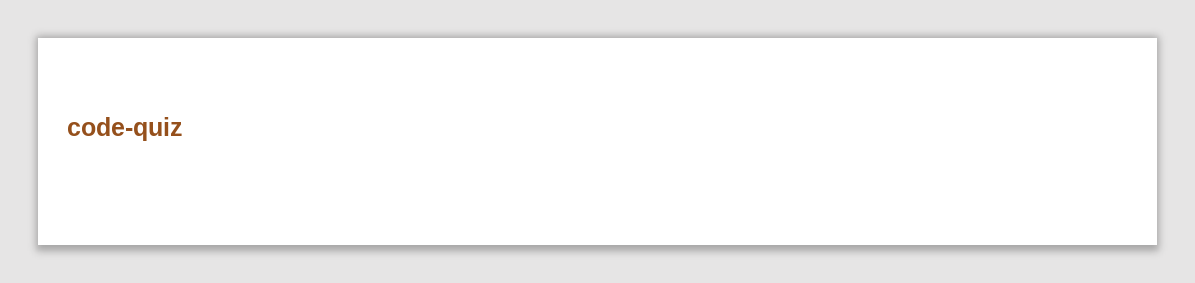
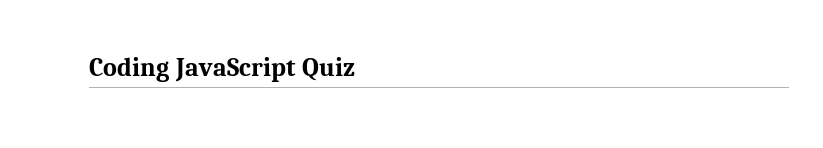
- code-quiz
+ Coding JavaScript Quiz

